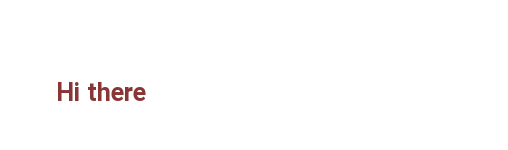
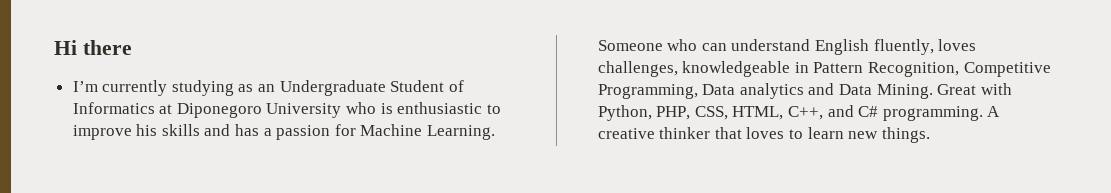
+ I’m currently studying as an Undergraduate Student of Informatics at Diponegoro University who is enthusiastic to improve his skills and has a passion for Machine Learning. Someone who can understand English fluently, loves challenges, knowledgeable in Pattern Recognition, Competitive Programming, Data analytics and Data Mining. Great with Python, PHP, CSS, HTML, C++, and C# programming. A creative thinker that loves to learn new things.

